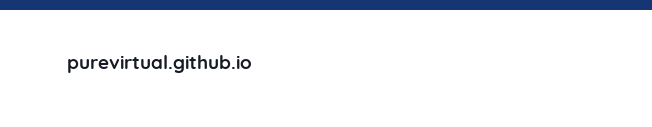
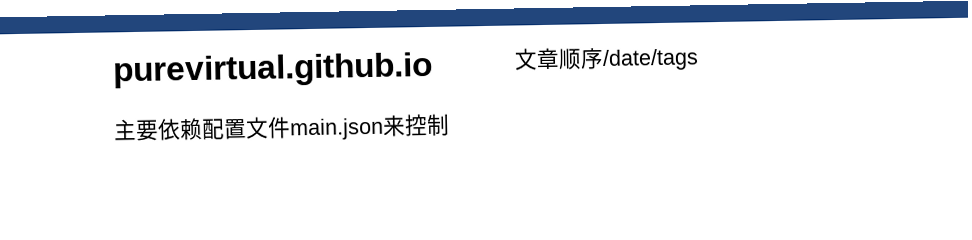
+ 主要依赖配置文件main.json来控制文章顺序/date/tags

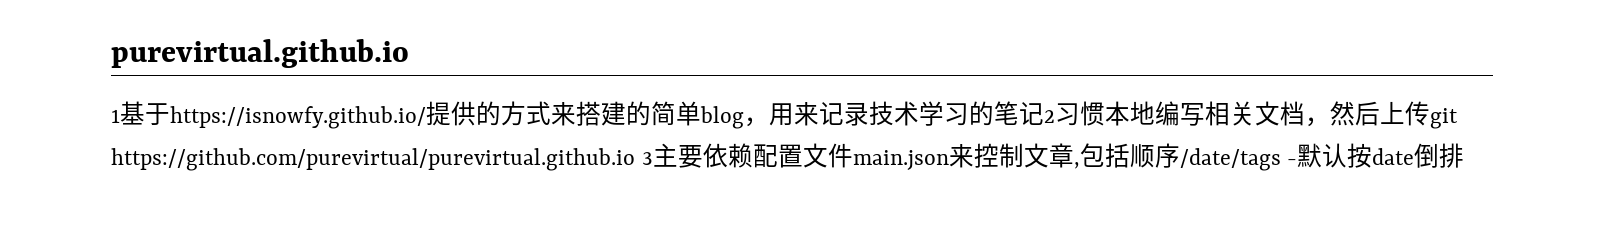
- 主要依赖配置文件main.json来控制文章顺序/date/tags
+ 1基于https://isnowfy.github.io/提供的方式来搭建的简单blog，用来记录技术学习的笔记2习惯本地编写相关文档，然后上传git https://github.com/purevirtual/purevirtual.github.io 3主要依赖配置文件main.json来控制文章,包括顺序/date/tags -默认按date倒排

